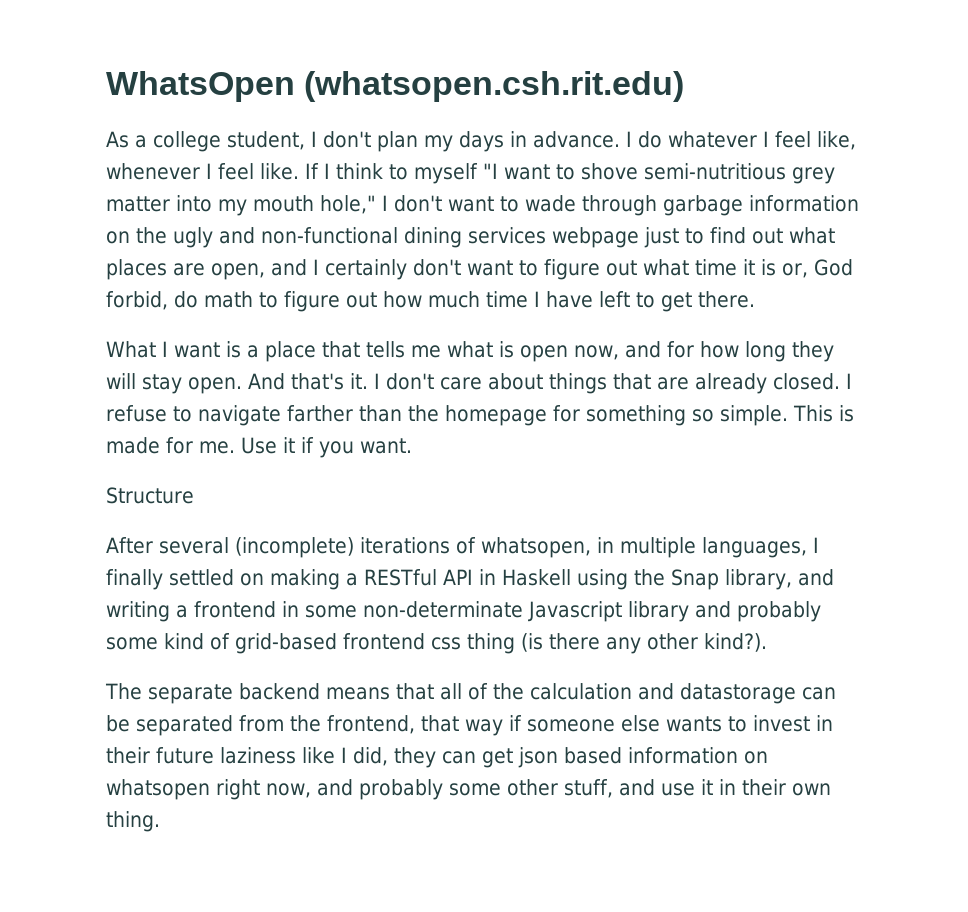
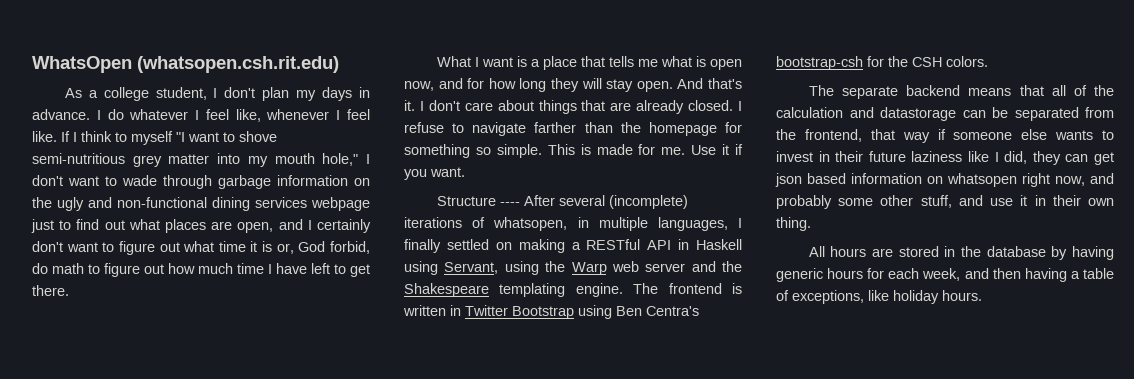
- Structure
- After several (incomplete) iterations of whatsopen, in multiple languages, I finally settled on making a RESTful API in Haskell using the Snap library, and writing a frontend in some non-determinate Javascript library and probably some kind of grid-based frontend css thing (is there any other kind?).
+ Structure ---- After several (incomplete) iterations of whatsopen, in multiple languages, I finally settled on making a RESTful API in Haskell using Servant, using the Warp web server and the Shakespeare templating engine. The frontend is written in Twitter Bootstrap using Ben Centra's bootstrap-csh for the CSH colors.
+ All hours are stored in the database by having generic hours for each week, and then having a table of exceptions, like holiday hours.

